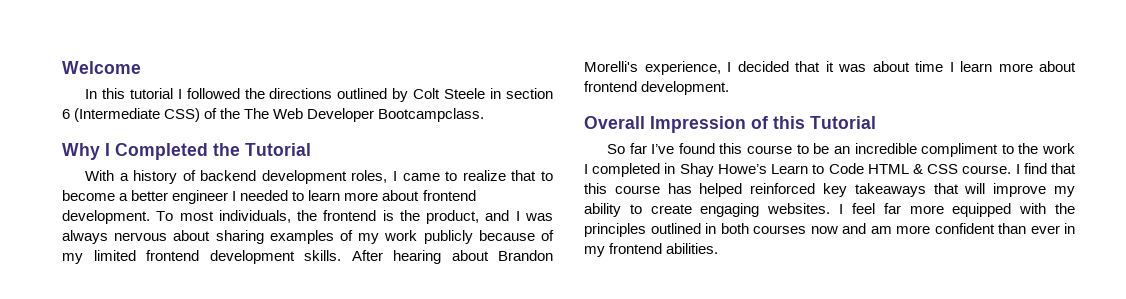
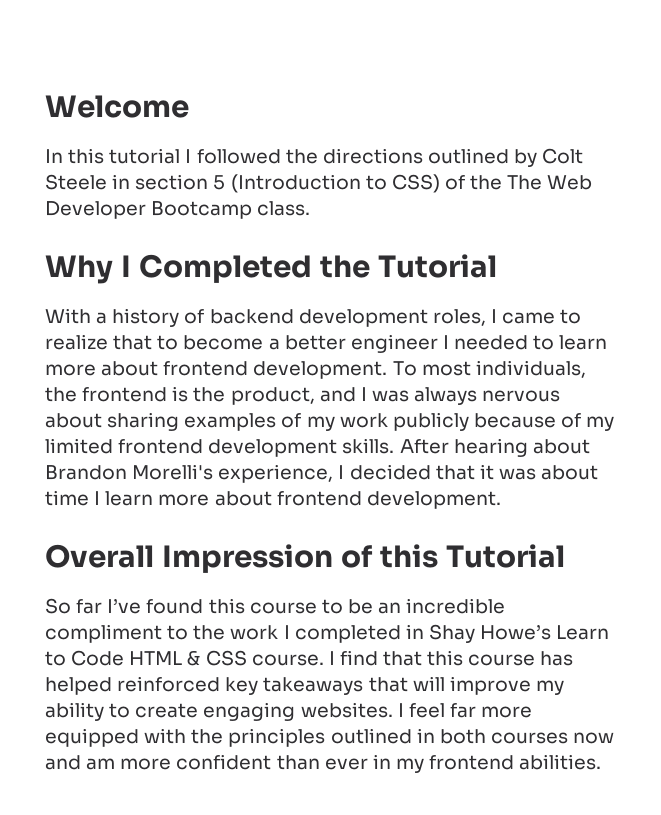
- In this tutorial I followed the directions outlined by Colt Steele in section 6 (Intermediate CSS) of the The Web Developer Bootcampclass.
+ In this tutorial I followed the directions outlined by Colt Steele in section 5 (Introduction to CSS) of the The Web Developer Bootcamp class.

